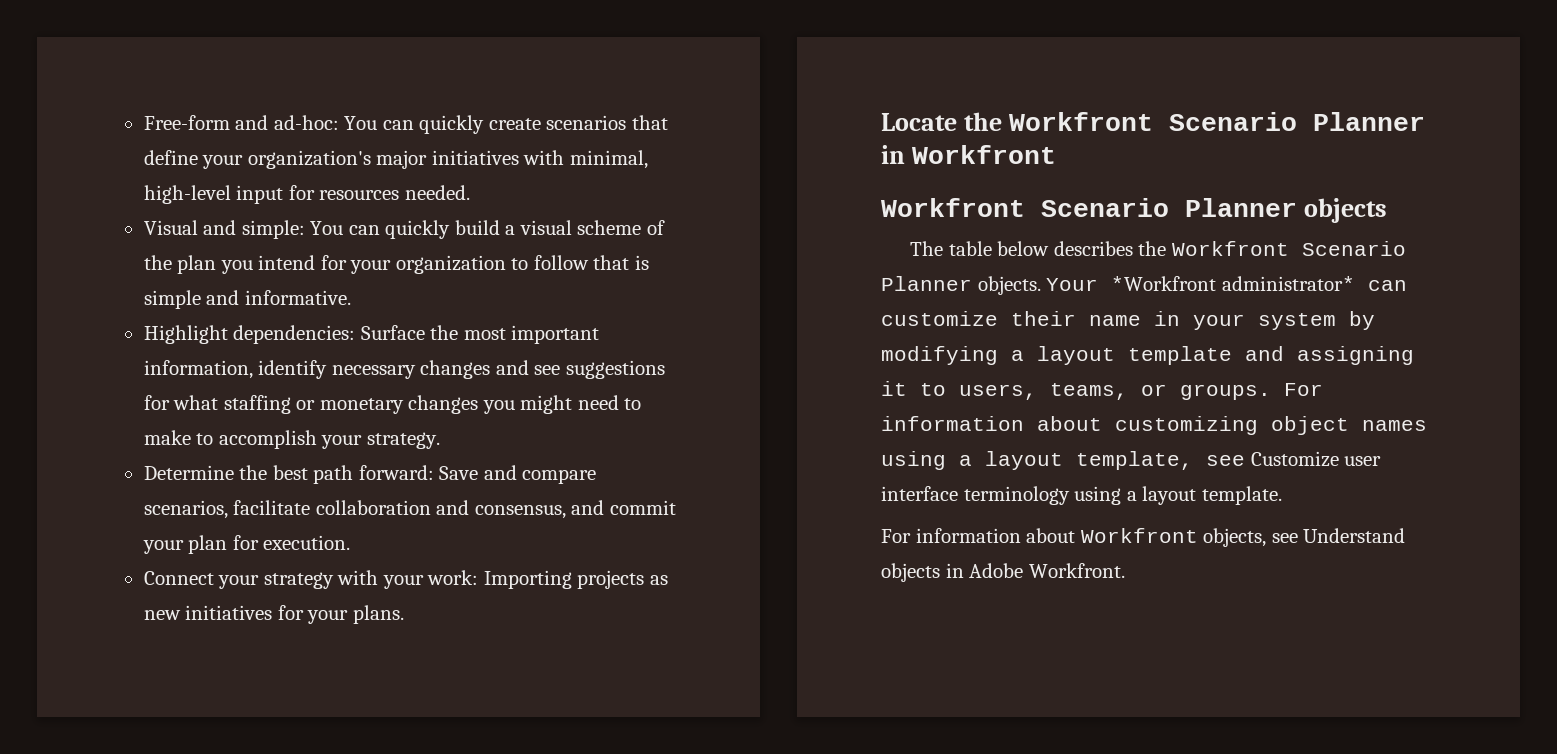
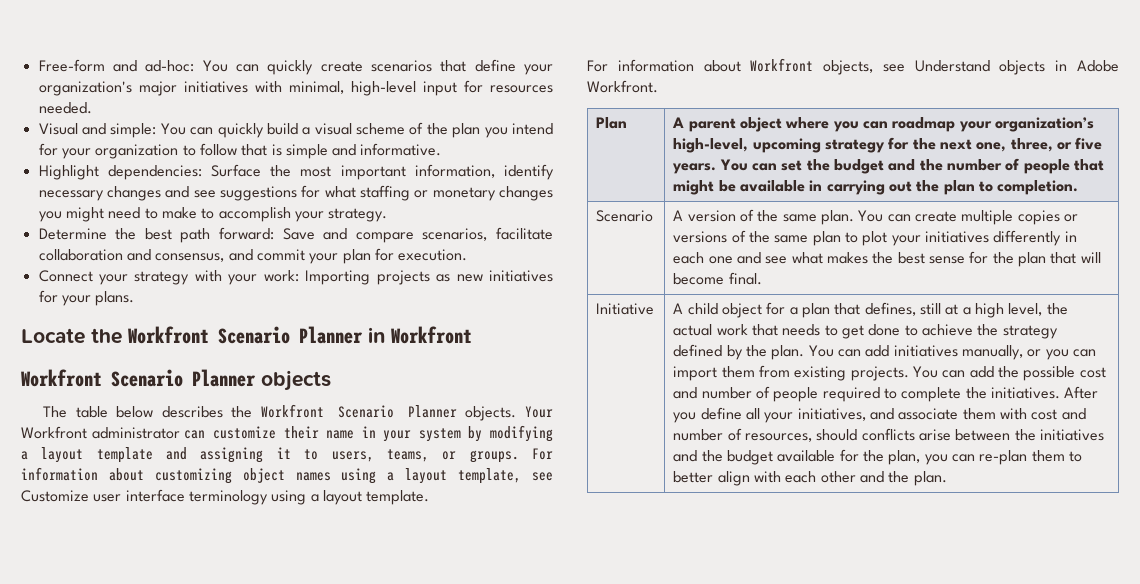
- Your *Workfront administrator* can customize their name in your system by modifying a layout template and assigning it to users, teams, or groups.
+ Your Workfront administrator can customize their name in your system by modifying a layout template and assigning it to users, teams, or groups.
+ Plan | A parent object where you can roadmap your organization’s high-level, upcoming strategy for the next one, three, or five years. You can set the budget and the number of people that might be available in carrying out the plan to completion.
+ Scenario | A version of the same plan. You can create multiple copies or versions of the same plan to plot your initiatives differently in each one and see what makes the best sense for the plan that will become final.
+ Initiative | A child object for a plan that defines, still at a high level, the actual work that needs to get done to achieve the strategy defined by the plan. You can add initiatives manually, or you can import them from existing projects. You can add the possible cost and number of people required to complete the initiatives. After you define all your initiatives, and associate them with cost and number of resources, should conflicts arise between the initiatives and the budget available for the plan, you can re-plan them to better align with each other and the plan.

